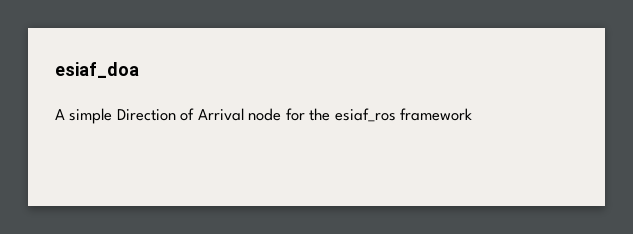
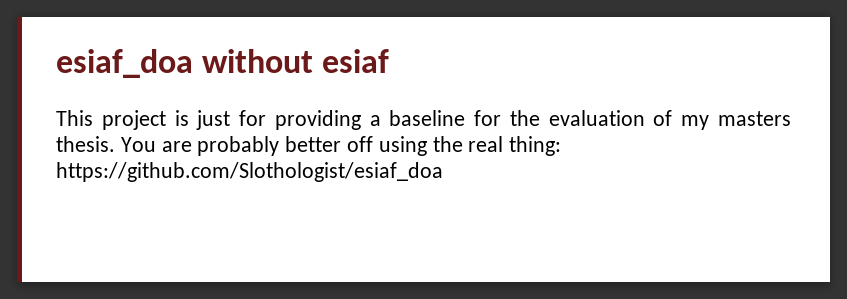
- esiaf_doa
- A simple Direction of Arrival node for the esiaf_ros framework
+ esiaf_doa without esiaf
+ This project is just for providing a baseline for the evaluation of my masters thesis. You are probably better off using the real thing: https://github.com/Slothologist/esiaf_doa

